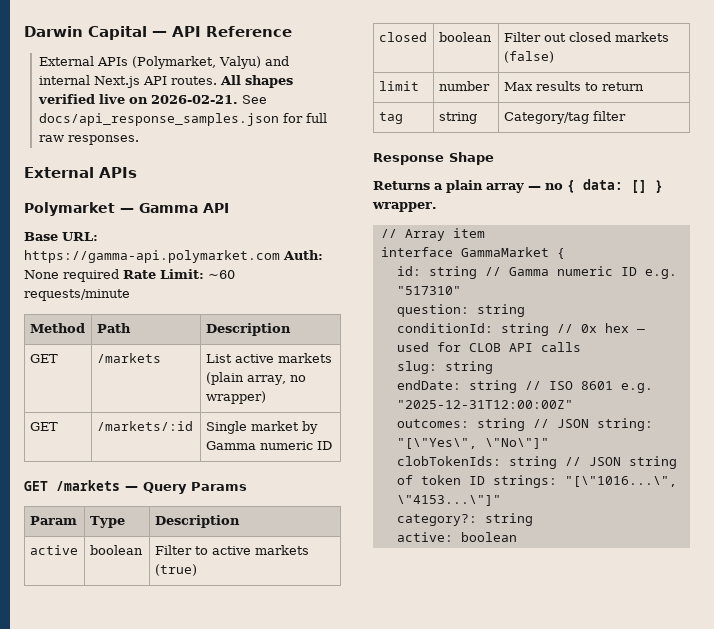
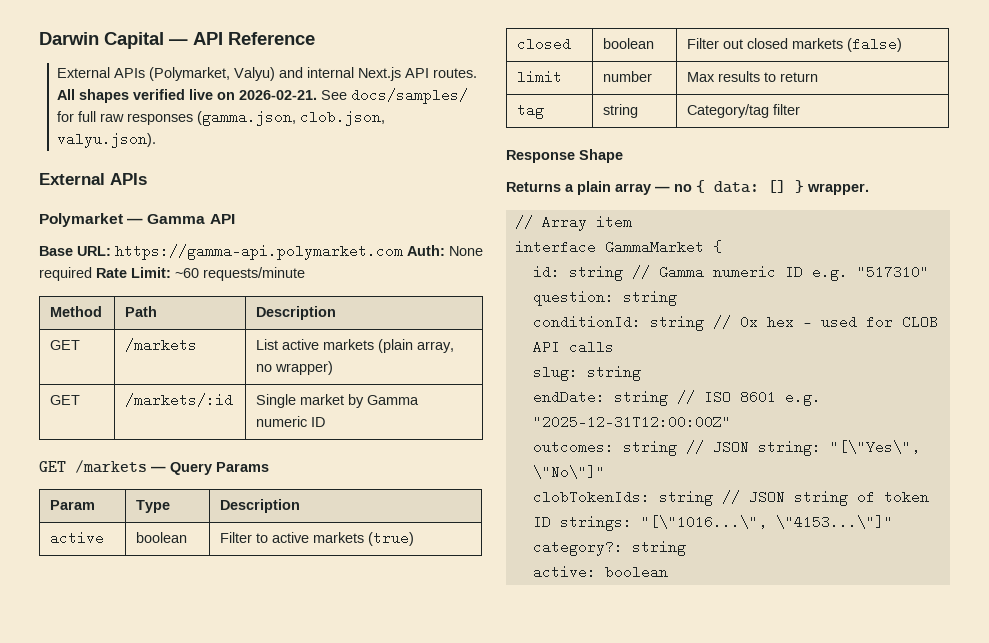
- See docs/api_response_samples.json for full raw responses.
+ See docs/samples/ for full raw responses (gamma.json, clob.json, valyu.json).

